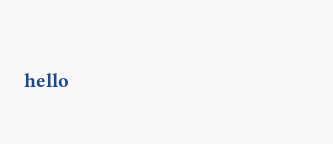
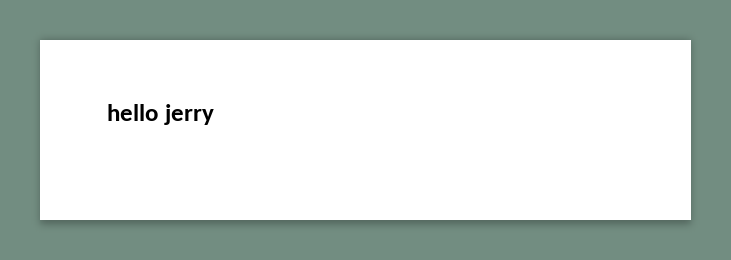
- hello
+ hello jerry

